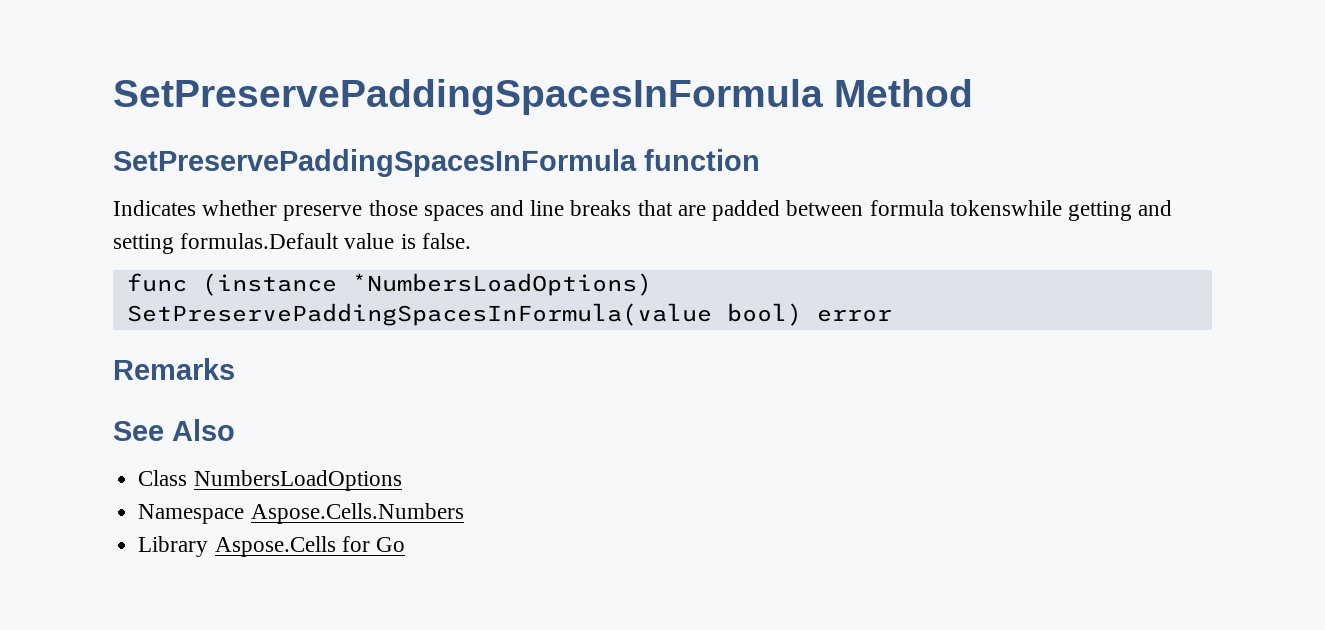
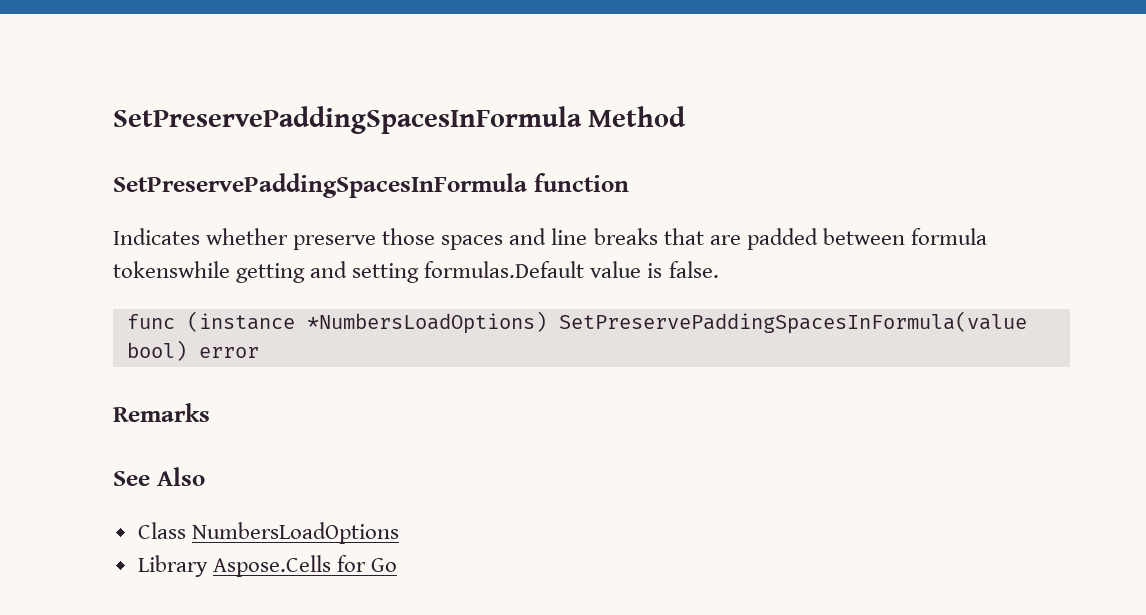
- Namespace Aspose.Cells.Numbers

